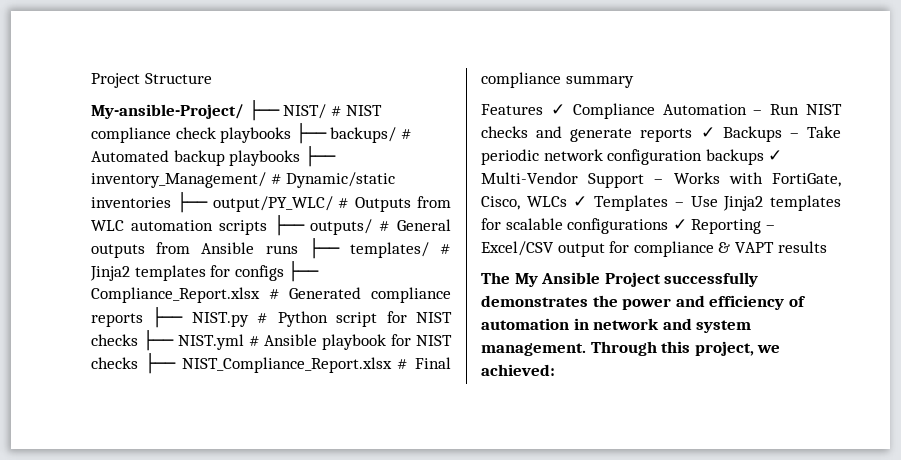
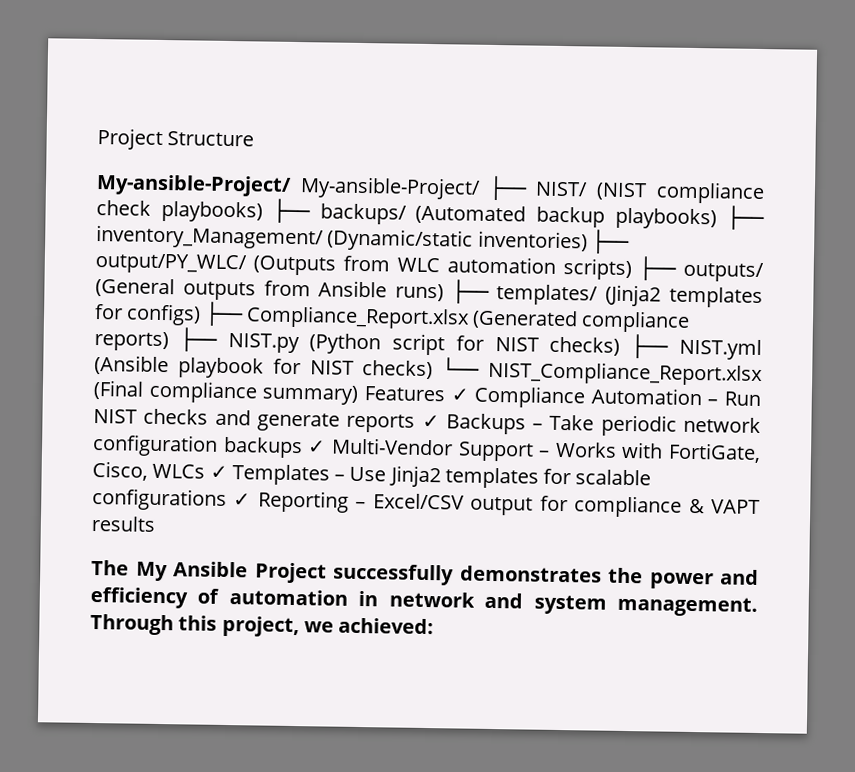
- My-ansible-Project/ ├── NIST/ # NIST compliance check playbooks ├── backups/ # Automated backup playbooks ├── inventory_Management/ # Dynamic/static inventories ├── output/PY_WLC/ # Outputs from WLC automation scripts ├── outputs/ # General outputs from Ansible runs ├── templates/ # Jinja2 templates for configs ├── Compliance_Report.xlsx # Generated compliance reports ├── NIST.py # Python script for NIST checks ├── NIST.yml # Ansible playbook for NIST checks ├── NIST_Compliance_Report.xlsx # Final compliance summary
- Features ✓ Compliance Automation – Run NIST checks and generate reports ✓ Backups – Take periodic network configuration backups ✓ Multi-Vendor Support – Works with FortiGate, Cisco, WLCs ✓ Templates – Use Jinja2 templates for scalable configurations ✓ Reporting – Excel/CSV output for compliance & VAPT results
+ My-ansible-Project/ My-ansible-Project/ ├── NIST/ (NIST compliance check playbooks) ├── backups/ (Automated backup playbooks) ├── inventory_Management/ (Dynamic/static inventories) ├── output/PY_WLC/ (Outputs from WLC automation scripts) ├── outputs/ (General outputs from Ansible runs) ├── templates/ (Jinja2 templates for configs) ├── Compliance_Report.xlsx (Generated compliance reports) ├── NIST.py (Python script for NIST checks) ├── NIST.yml (Ansible playbook for NIST checks) └── NIST_Compliance_Report.xlsx (Final compliance summary) Features ✓ Compliance Automation – Run NIST checks and generate reports ✓ Backups – Take periodic network configuration backups ✓ Multi-Vendor Support – Works with FortiGate, Cisco, WLCs ✓ Templates – Use Jinja2 templates for scalable configurations ✓ Reporting – Excel/CSV output for compliance & VAPT results

